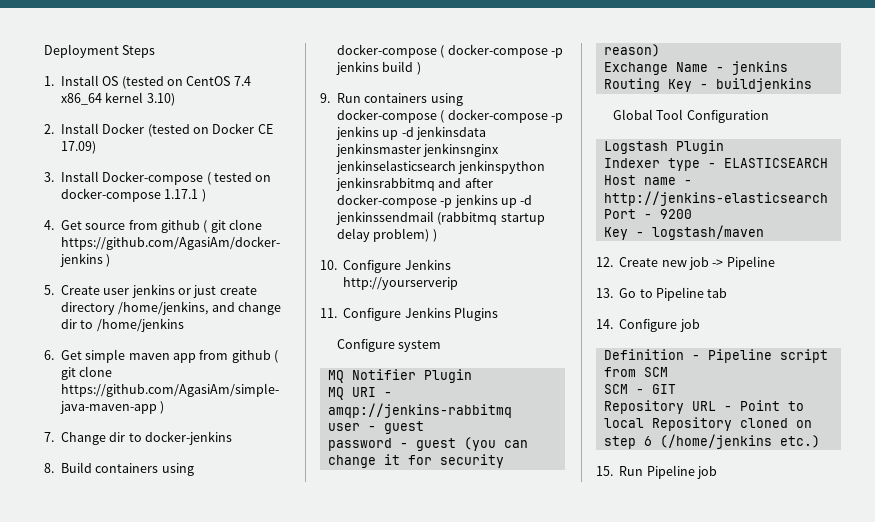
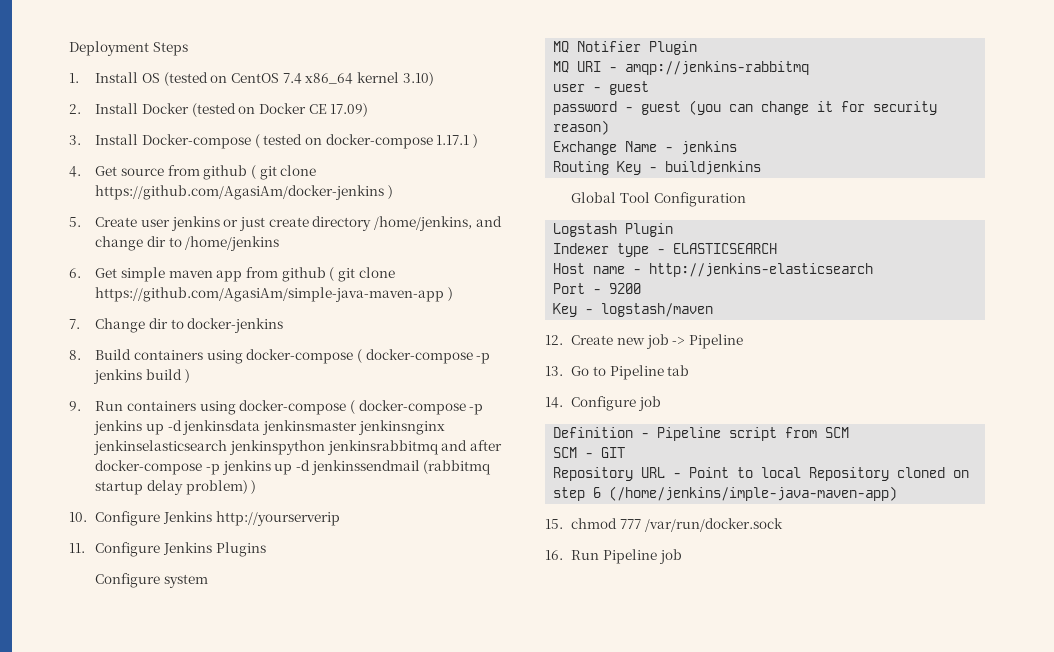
- Repository URL - Point to local Repository cloned on step 6 (/home/jenkins etc.)
- 15. Run Pipeline job
+ Repository URL - Point to local Repository cloned on step 6 (/home/jenkins/imple-java-maven-app)
+ 15. chmod 777 /var/run/docker.sock
+ 16. Run Pipeline job

